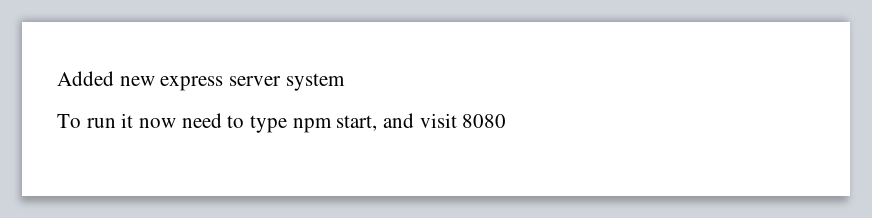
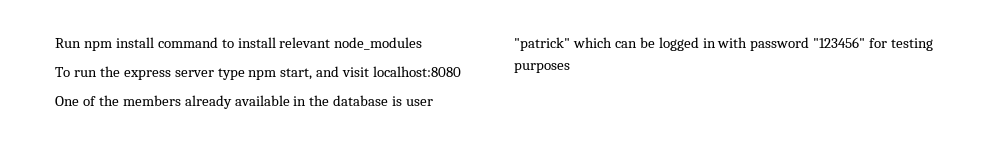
- Added new express server system
- To run it now need to type npm start, and visit 8080
+ Run npm install command to install relevant node_modules
+ To run the express server type npm start, and visit localhost:8080
+ One of the members already available in the database is user "patrick" which can be logged in with password "123456" for testing purposes

